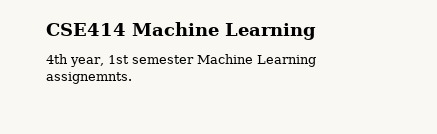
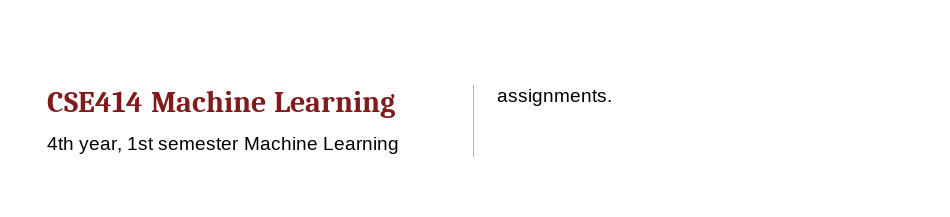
- 4th year, 1st semester Machine Learning assignemnts.
+ 4th year, 1st semester Machine Learning assignments.

